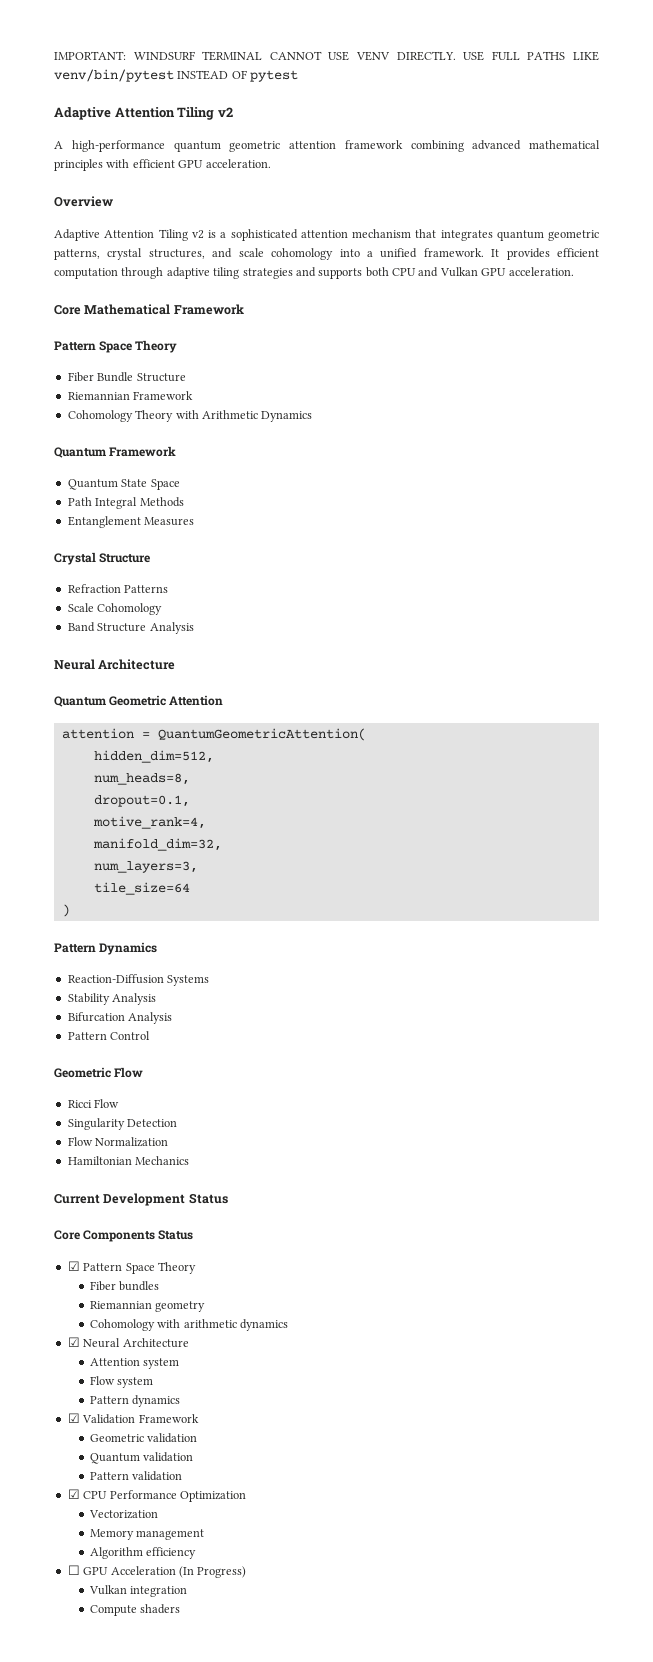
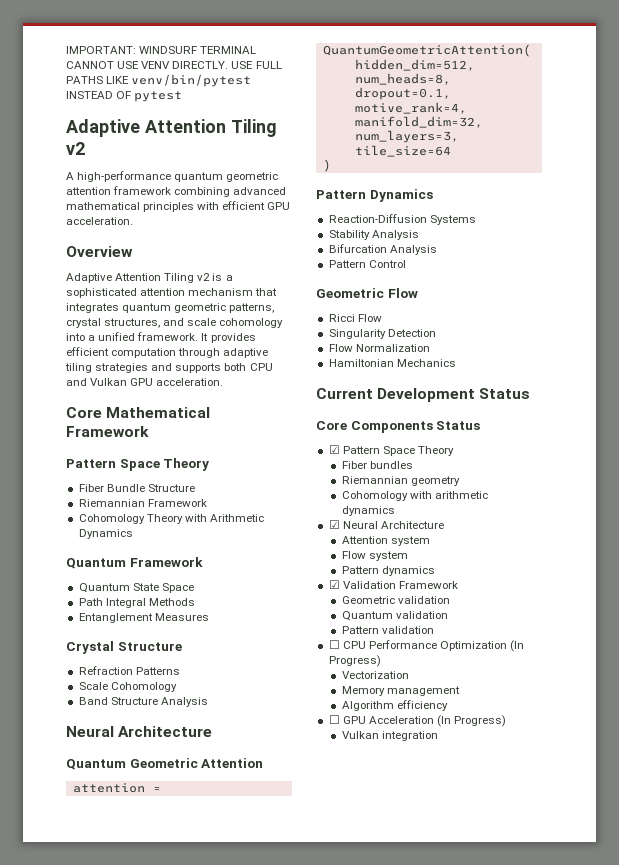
- ☑ CPU Performance Optimization
+ ☐ CPU Performance Optimization (In Progress)
- Compute shaders

